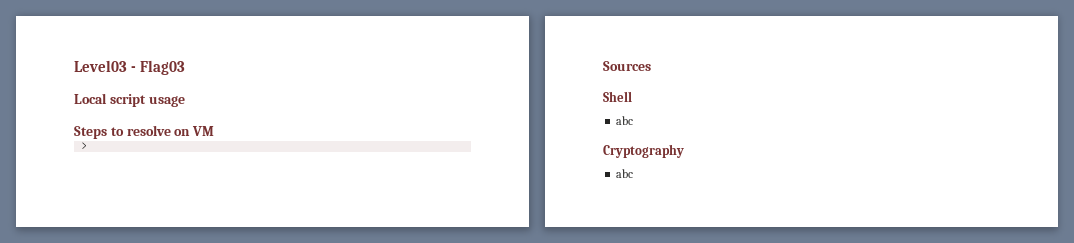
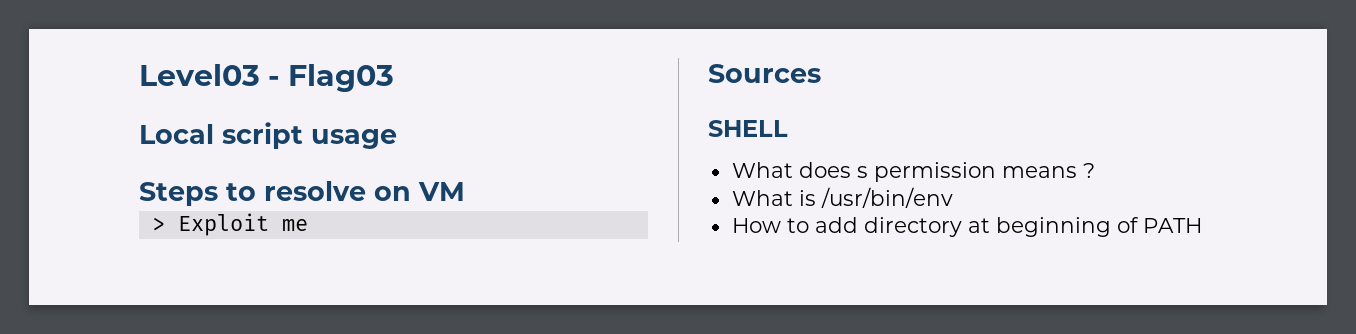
- >
+ > Exploit me
- Shell
- abc
- Cryptography
- abc
+ SHELL
+ What does s permission means ?
+ What is /usr/bin/env
+ How to add directory at beginning of PATH

